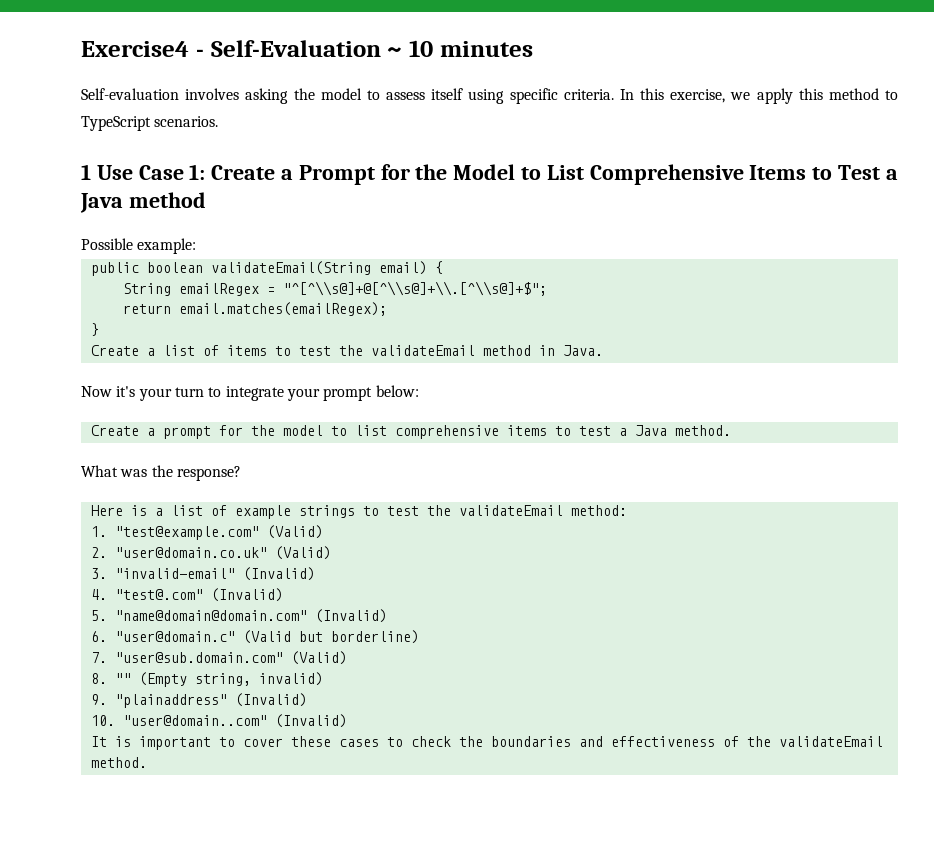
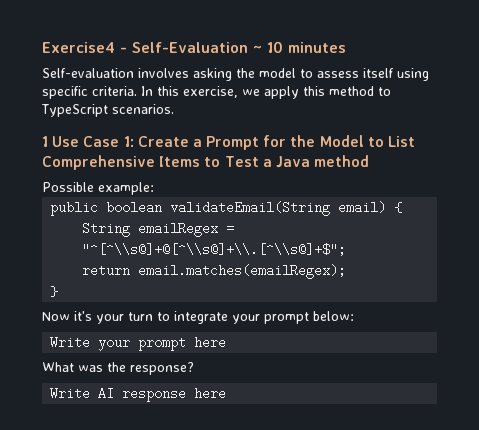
- Create a list of items to test the validateEmail method in Java.
- Create a prompt for the model to list comprehensive items to test a Java method.
+ Write your prompt here
  What was the response?
- Here is a list of example strings to test the validateEmail method:
- 1. "test@example.com" (Valid)
- 2. "user@domain.co.uk" (Valid)
- 3. "invalid-email" (Invalid)
- 4. "test@.com" (Invalid)
- 5. "name@domain@domain.com" (Invalid)
- 6. "user@domain.c" (Valid but borderline)
- 7. "user@sub.domain.com" (Valid)
- 8. "" (Empty string, invalid)
- 9. "plainaddress" (Invalid)
- 10. "user@domain..com" (Invalid)
- It is important to cover these cases to check the boundaries and effectiveness of the validateEmail method.
+ Write AI response here

